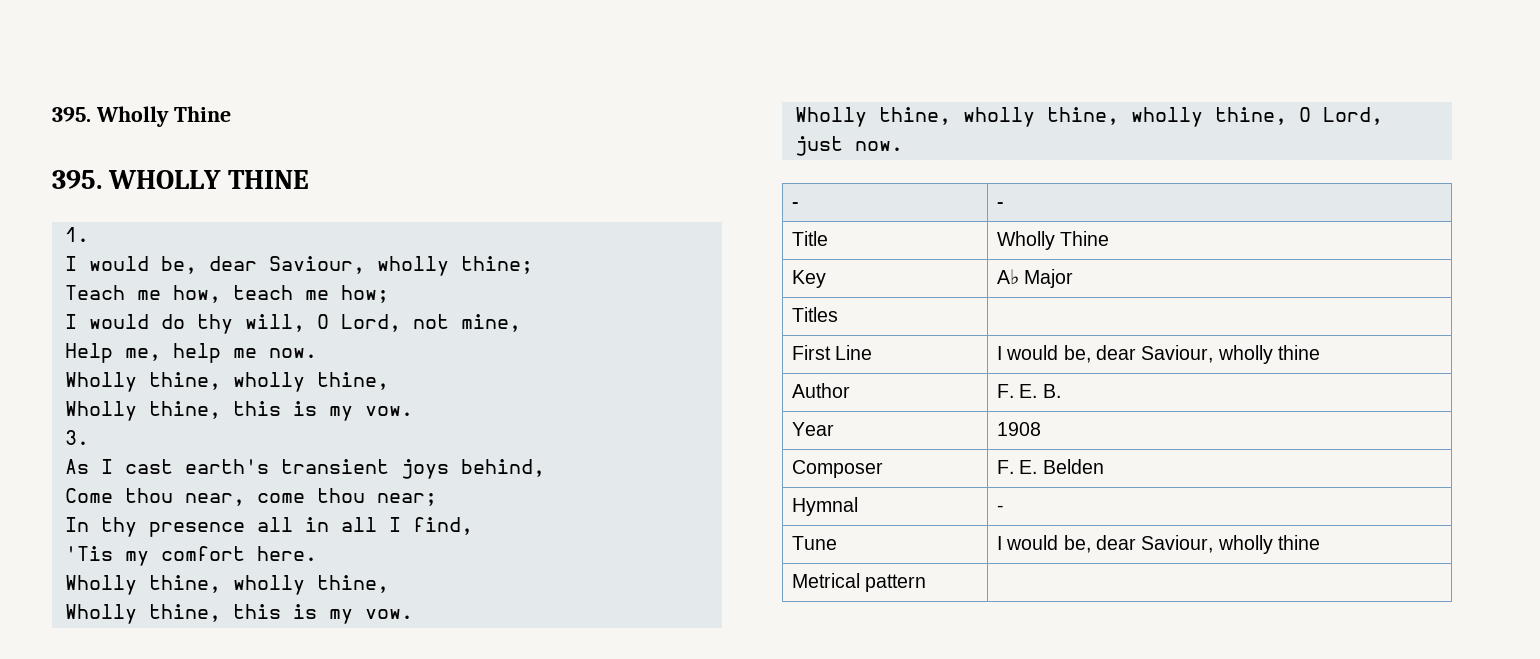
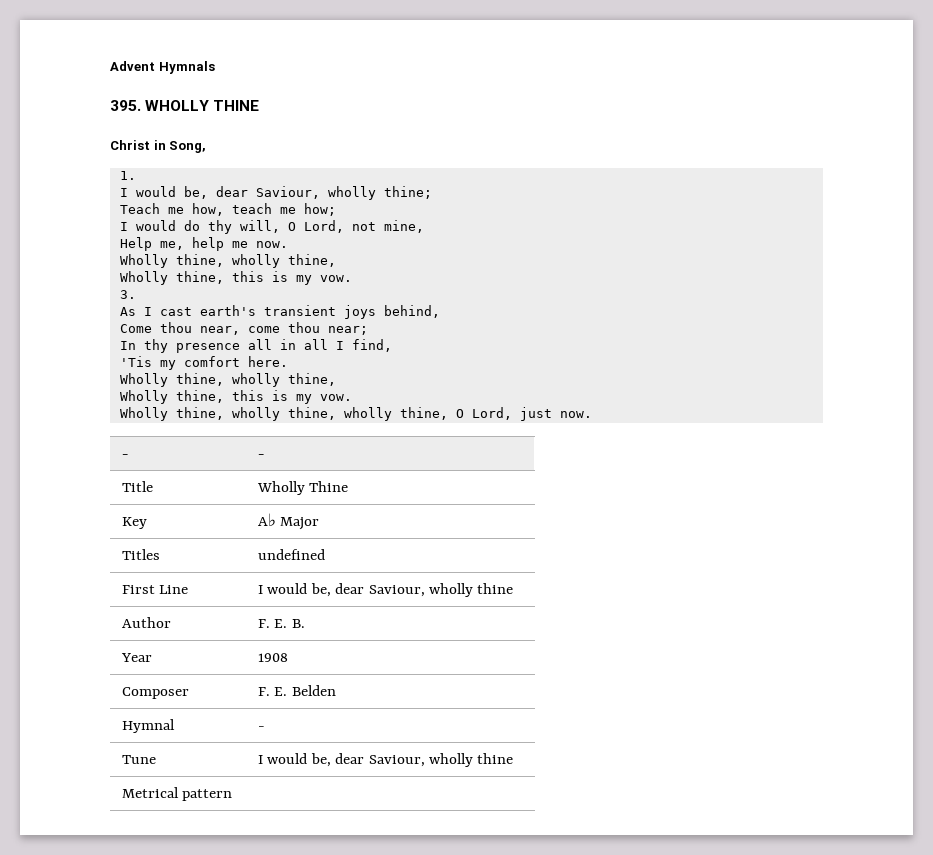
- 395. Wholly Thine
+ Advent Hymnals
+ Christ in Song,
- Titles |
+ Titles | undefined

